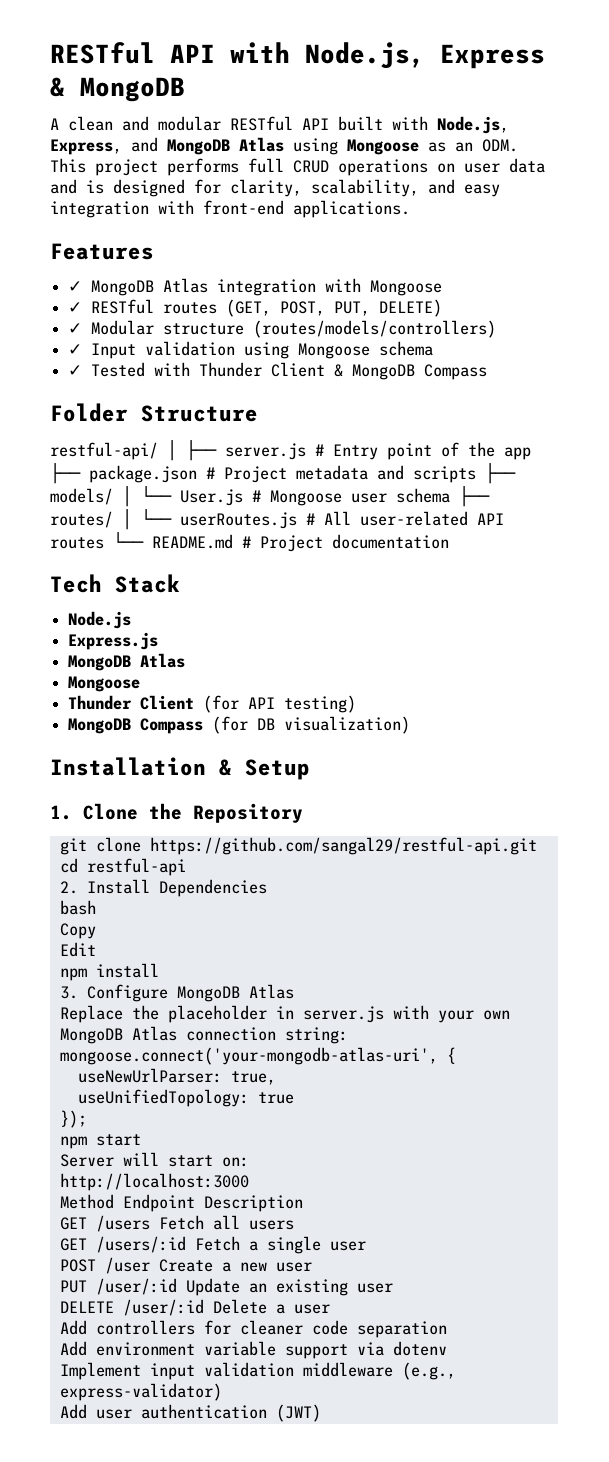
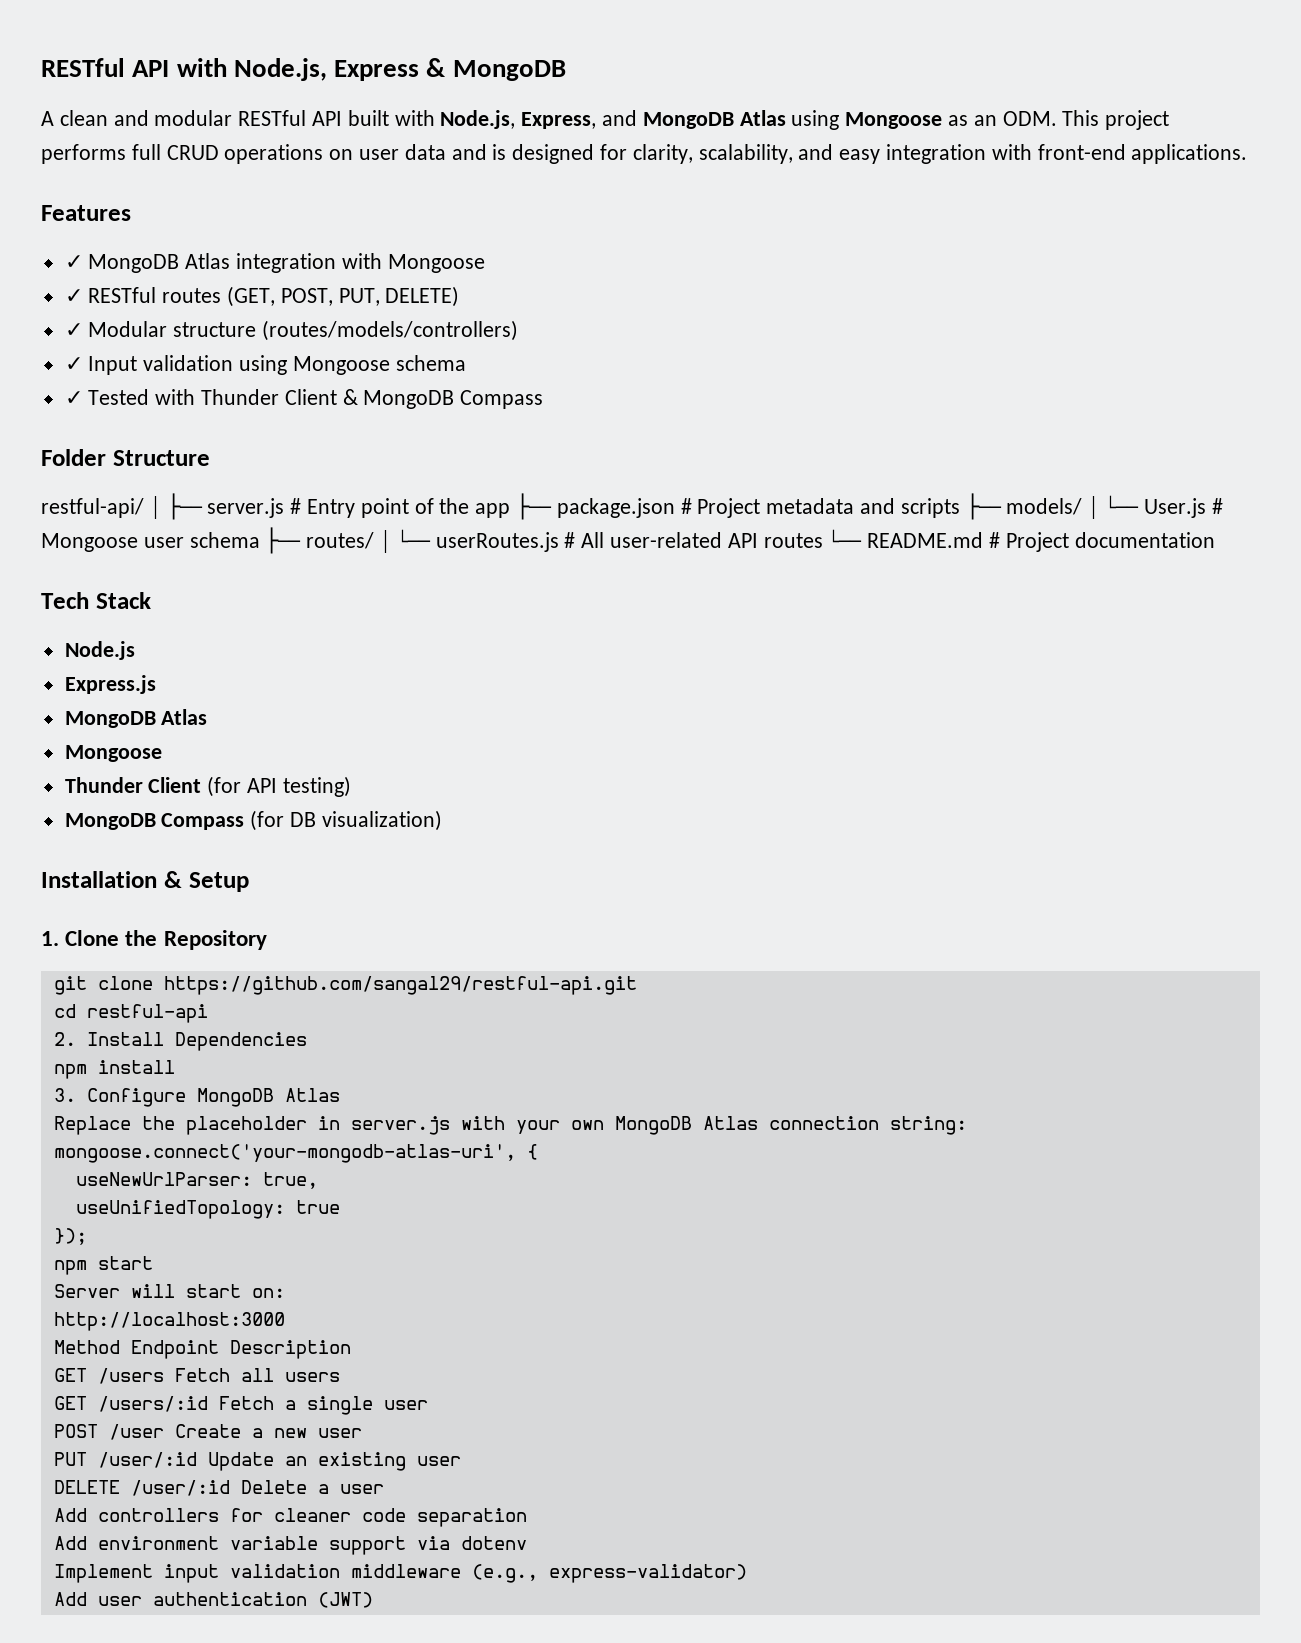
- bash
- Copy
- Edit

